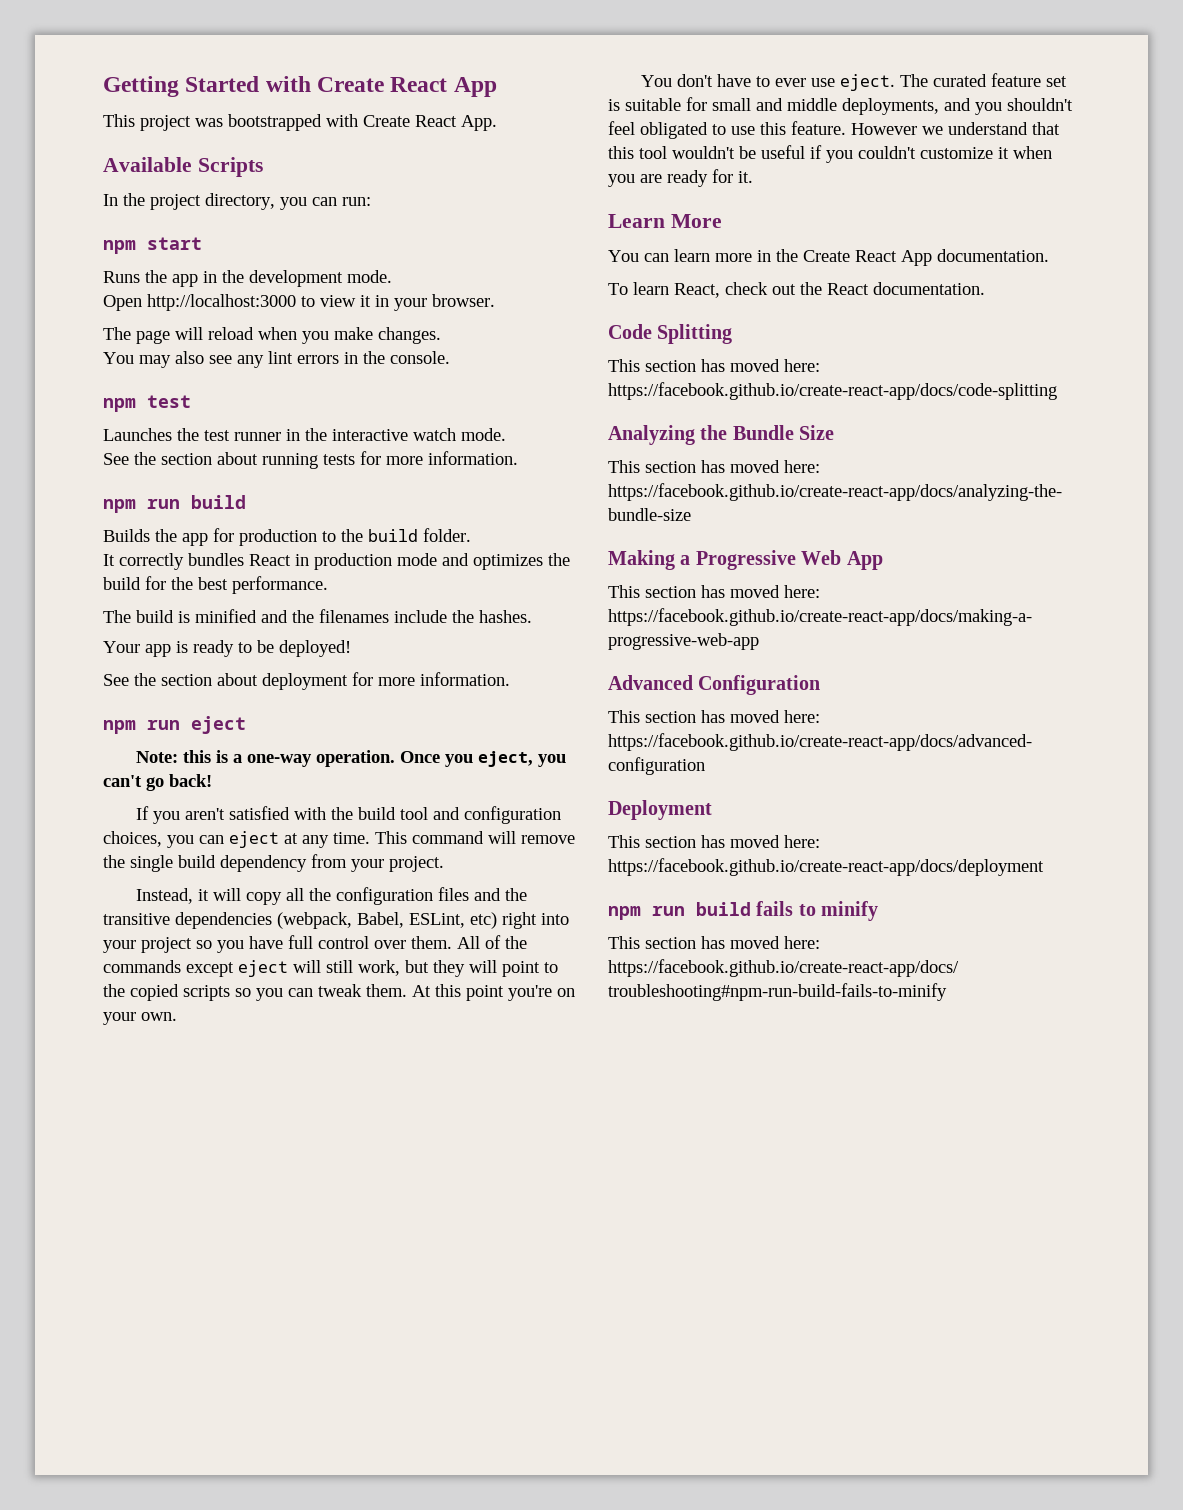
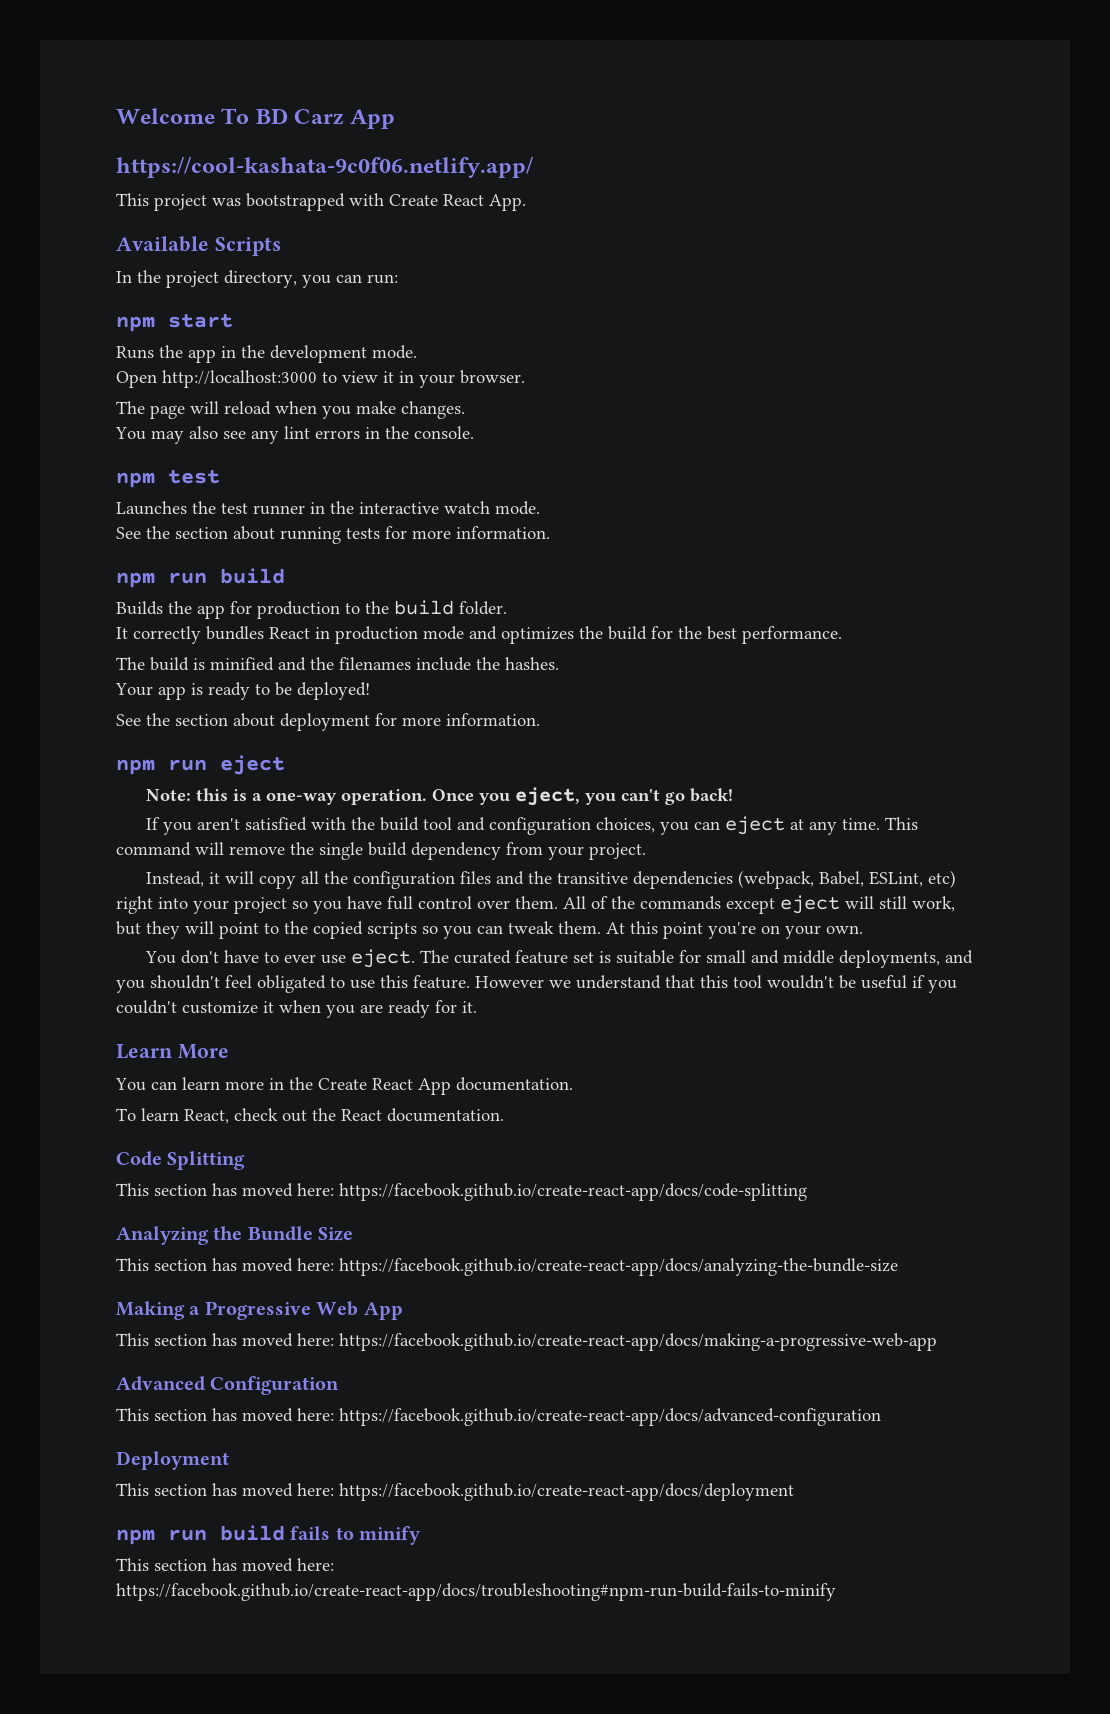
- Getting Started with Create React App
+ Welcome To BD Carz App
+ https://cool-kashata-9c0f06.netlify.app/

